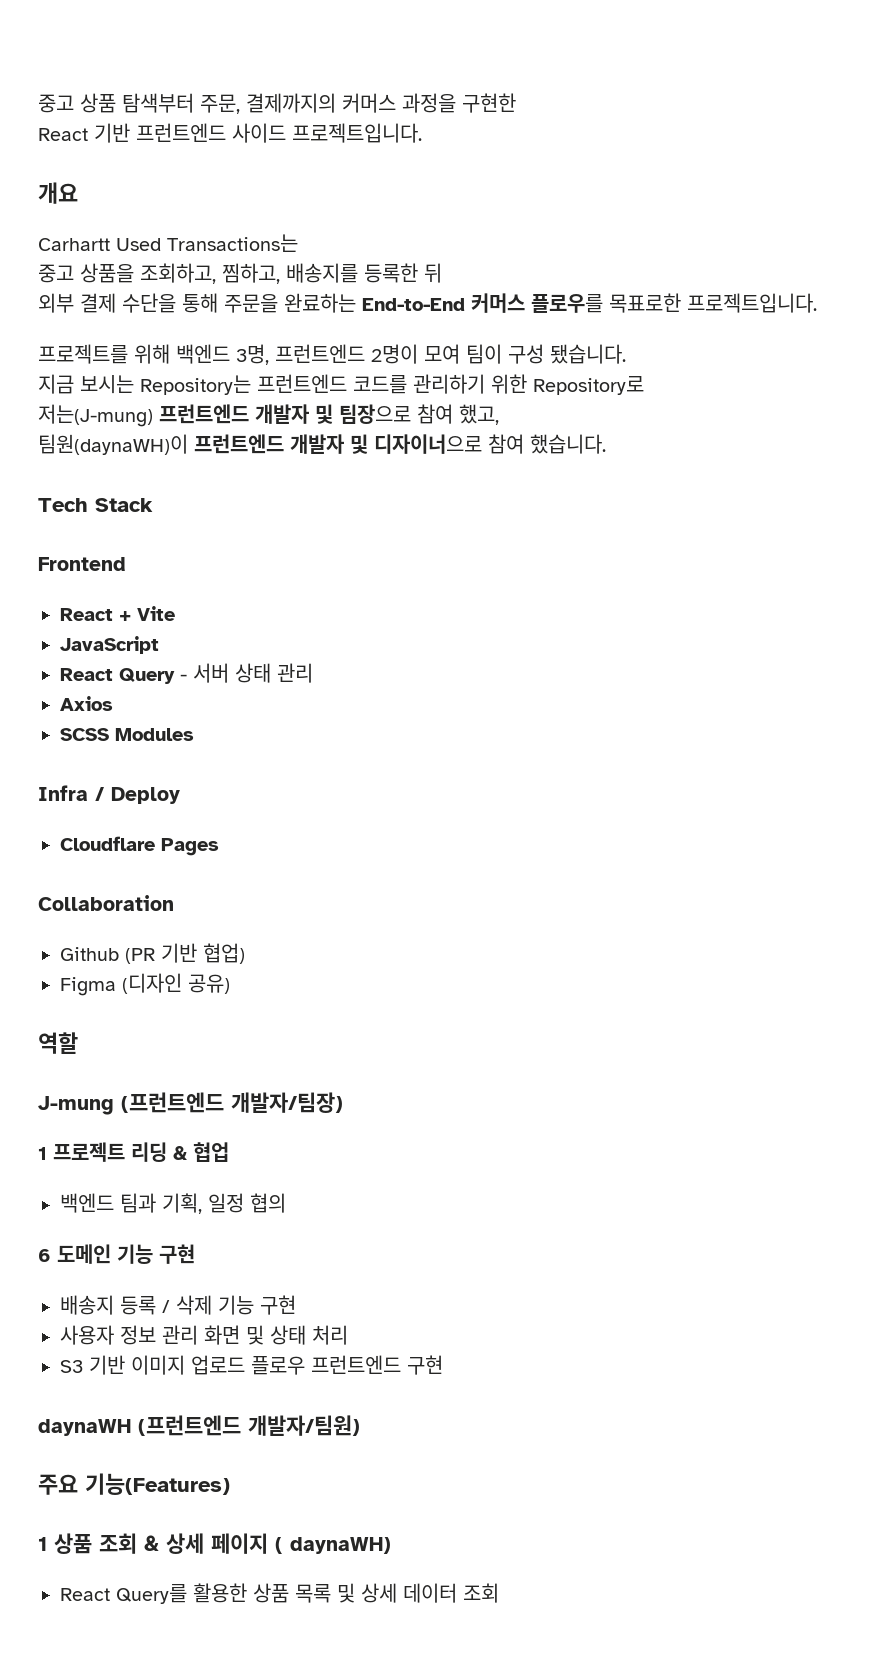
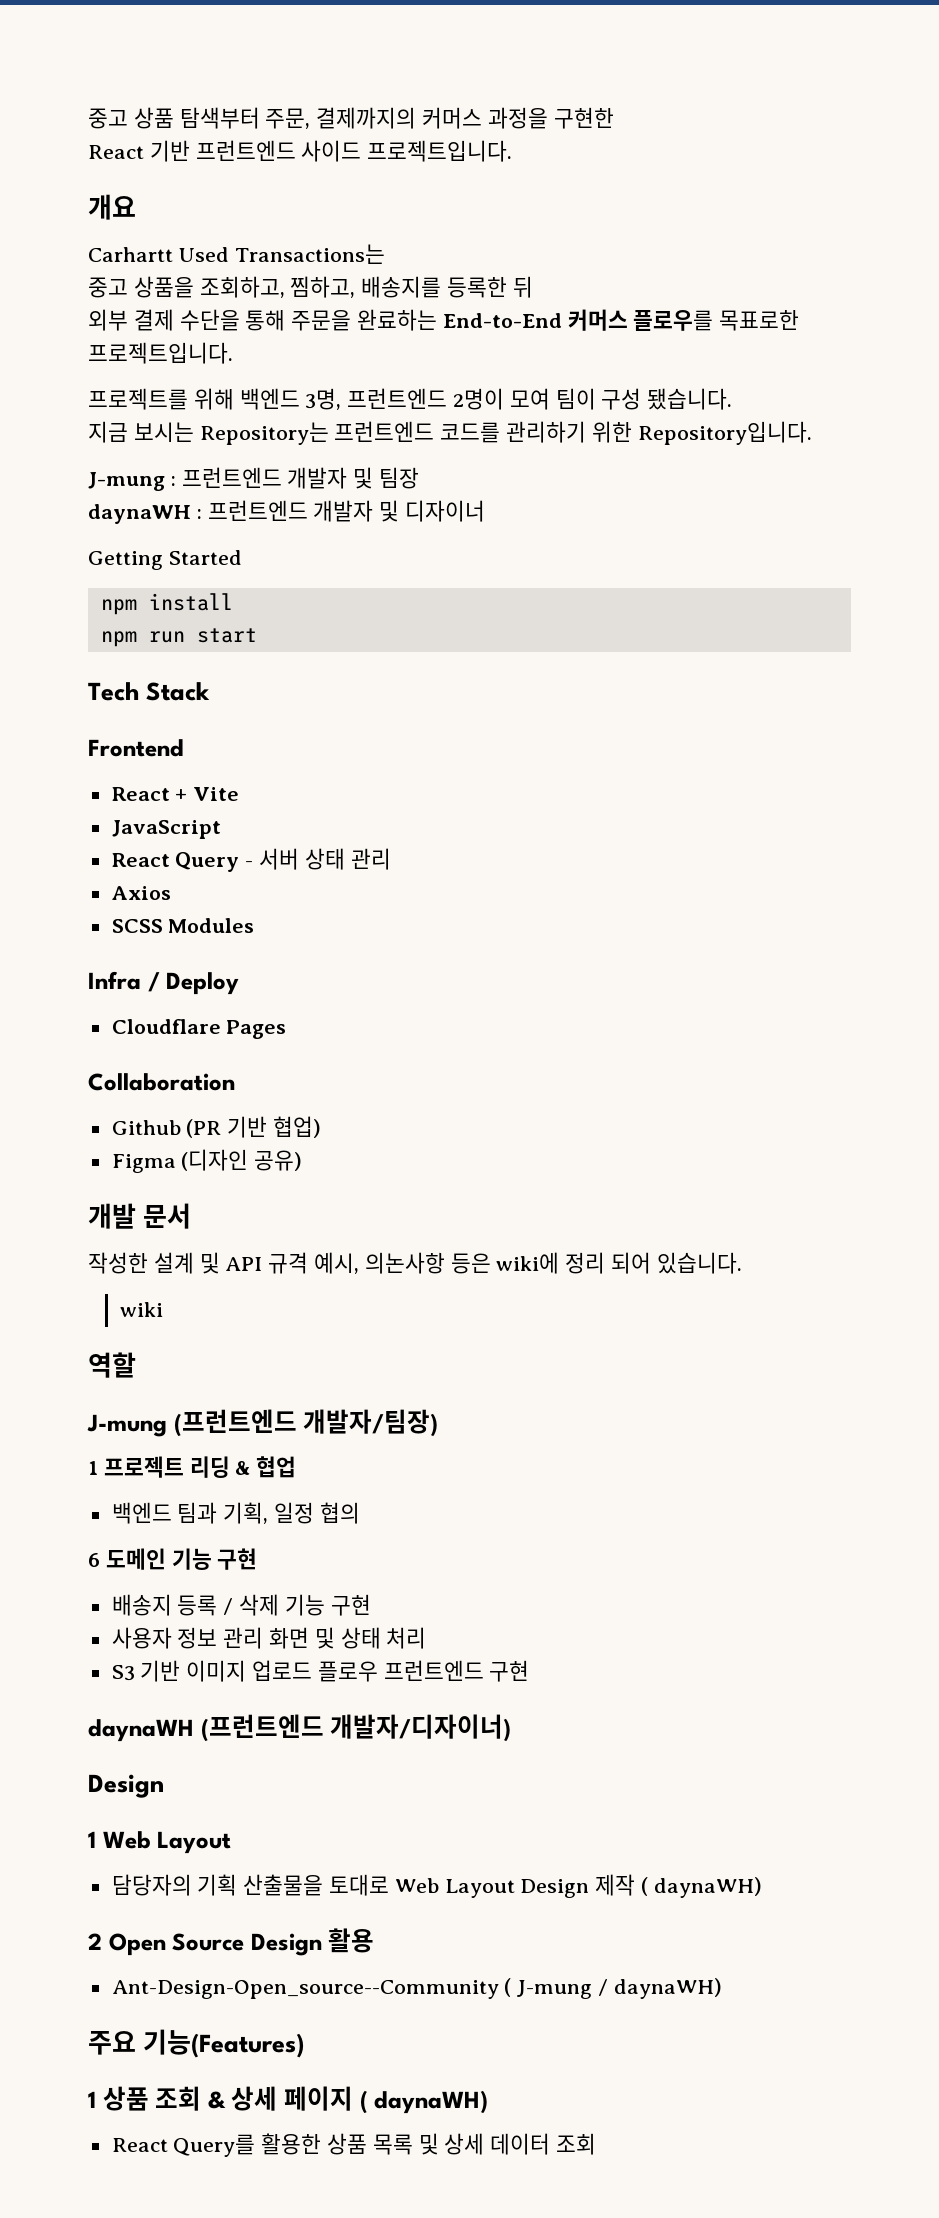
- 지금 보시는 Repository는 프런트엔드 코드를 관리하기 위한 Repository로
- 저는(J-mung) 프런트엔드 개발자 및 팀장으로 참여 했고,
- 팀원(daynaWH)이 프런트엔드 개발자 및 디자이너으로 참여 했습니다.
+ 지금 보시는 Repository는 프런트엔드 코드를 관리하기 위한 Repository입니다.
+ J-mung : 프런트엔드 개발자 및 팀장
+ daynaWH : 프런트엔드 개발자 및 디자이너
+ Getting Started
+ npm install
+ npm run start
+ 개발 문서
+ 작성한 설계 및 API 규격 예시, 의논사항 등은 wiki에 정리 되어 있습니다.
+ wiki
- daynaWH (프런트엔드 개발자/팀원)
+ daynaWH (프런트엔드 개발자/디자이너)
+ Design
+ 1 Web Layout
+ 담당자의 기획 산출물을 토대로 Web Layout Design 제작 ( daynaWH)
+ 2 Open Source Design 활용
+ Ant-Design-Open_source--Community ( J-mung / daynaWH)

